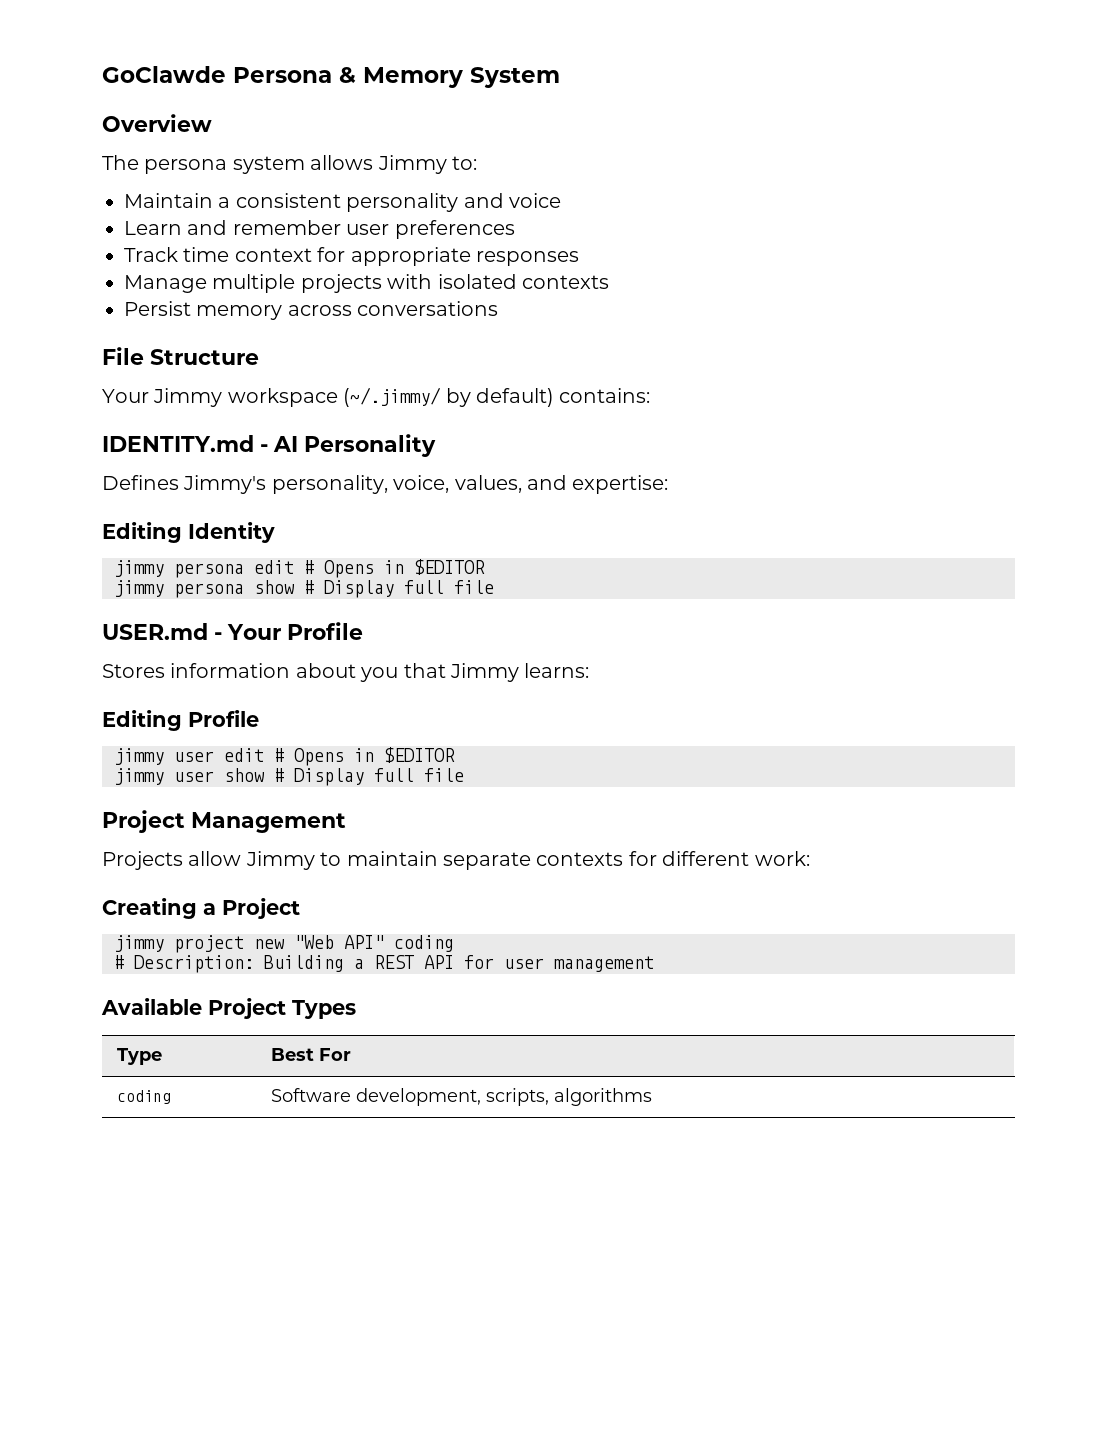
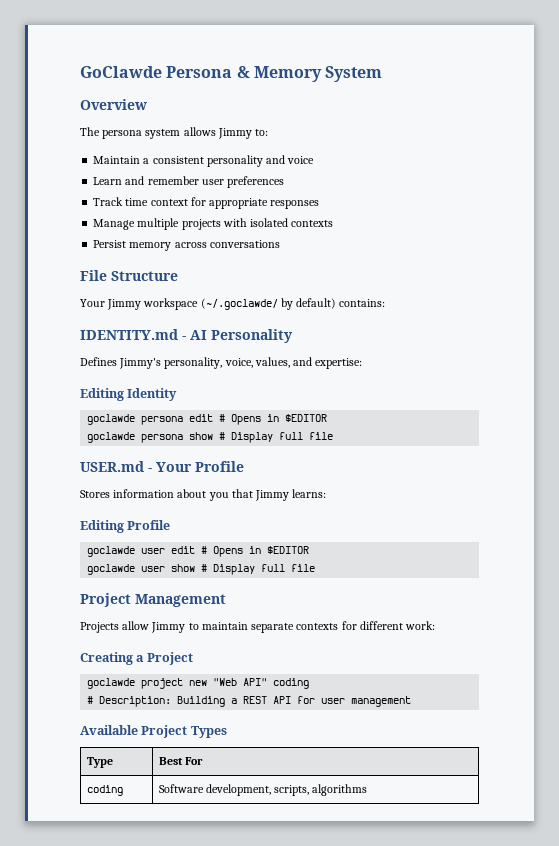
- Your Jimmy workspace (~/.jimmy/ by default) contains:
+ Your Jimmy workspace (~/.goclawde/ by default) contains:
- jimmy persona edit # Opens in $EDITOR
+ goclawde persona edit # Opens in $EDITOR
- jimmy persona show # Display full file
+ goclawde persona show # Display full file
- jimmy user edit # Opens in $EDITOR
+ goclawde user edit # Opens in $EDITOR
- jimmy user show # Display full file
+ goclawde user show # Display full file
- jimmy project new "Web API" coding
+ goclawde project new "Web API" coding

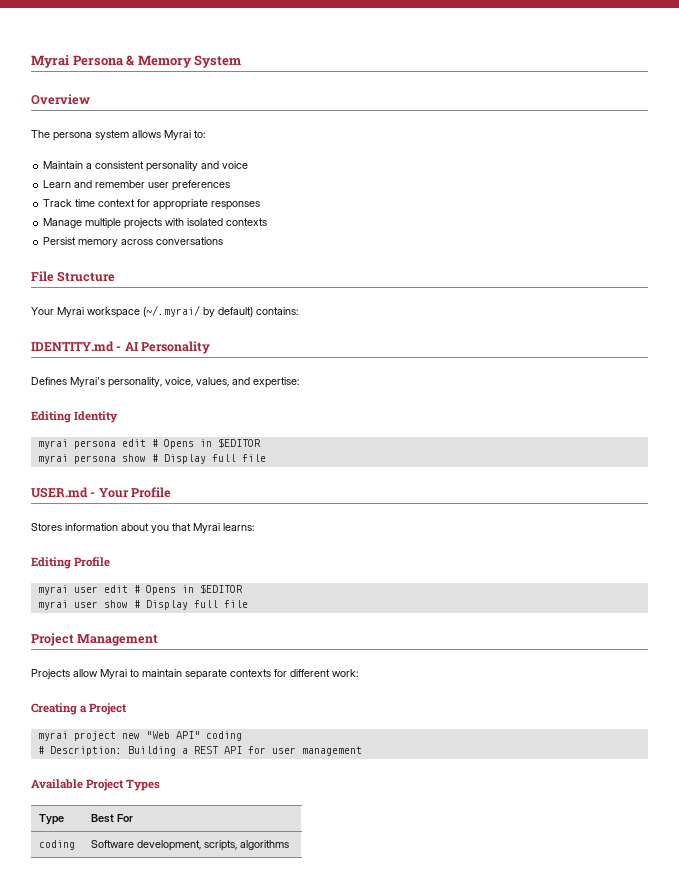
- GoClawde Persona & Memory System
+ Myrai Persona & Memory System
- The persona system allows Jimmy to:
+ The persona system allows Myrai to:
- Your Jimmy workspace (~/.goclawde/ by default) contains:
+ Your Myrai workspace (~/.myrai/ by default) contains:
- Defines Jimmy's personality, voice, values, and expertise:
+ Defines Myrai's personality, voice, values, and expertise:
- goclawde persona edit # Opens in $EDITOR
+ myrai persona edit # Opens in $EDITOR
- goclawde persona show # Display full file
+ myrai persona show # Display full file
- Stores information about you that Jimmy learns:
+ Stores information about you that Myrai learns:
- goclawde user edit # Opens in $EDITOR
+ myrai user edit # Opens in $EDITOR
- goclawde user show # Display full file
+ myrai user show # Display full file
- Projects allow Jimmy to maintain separate contexts for different work:
+ Projects allow Myrai to maintain separate contexts for different work:
- goclawde project new "Web API" coding
+ myrai project new "Web API" coding

